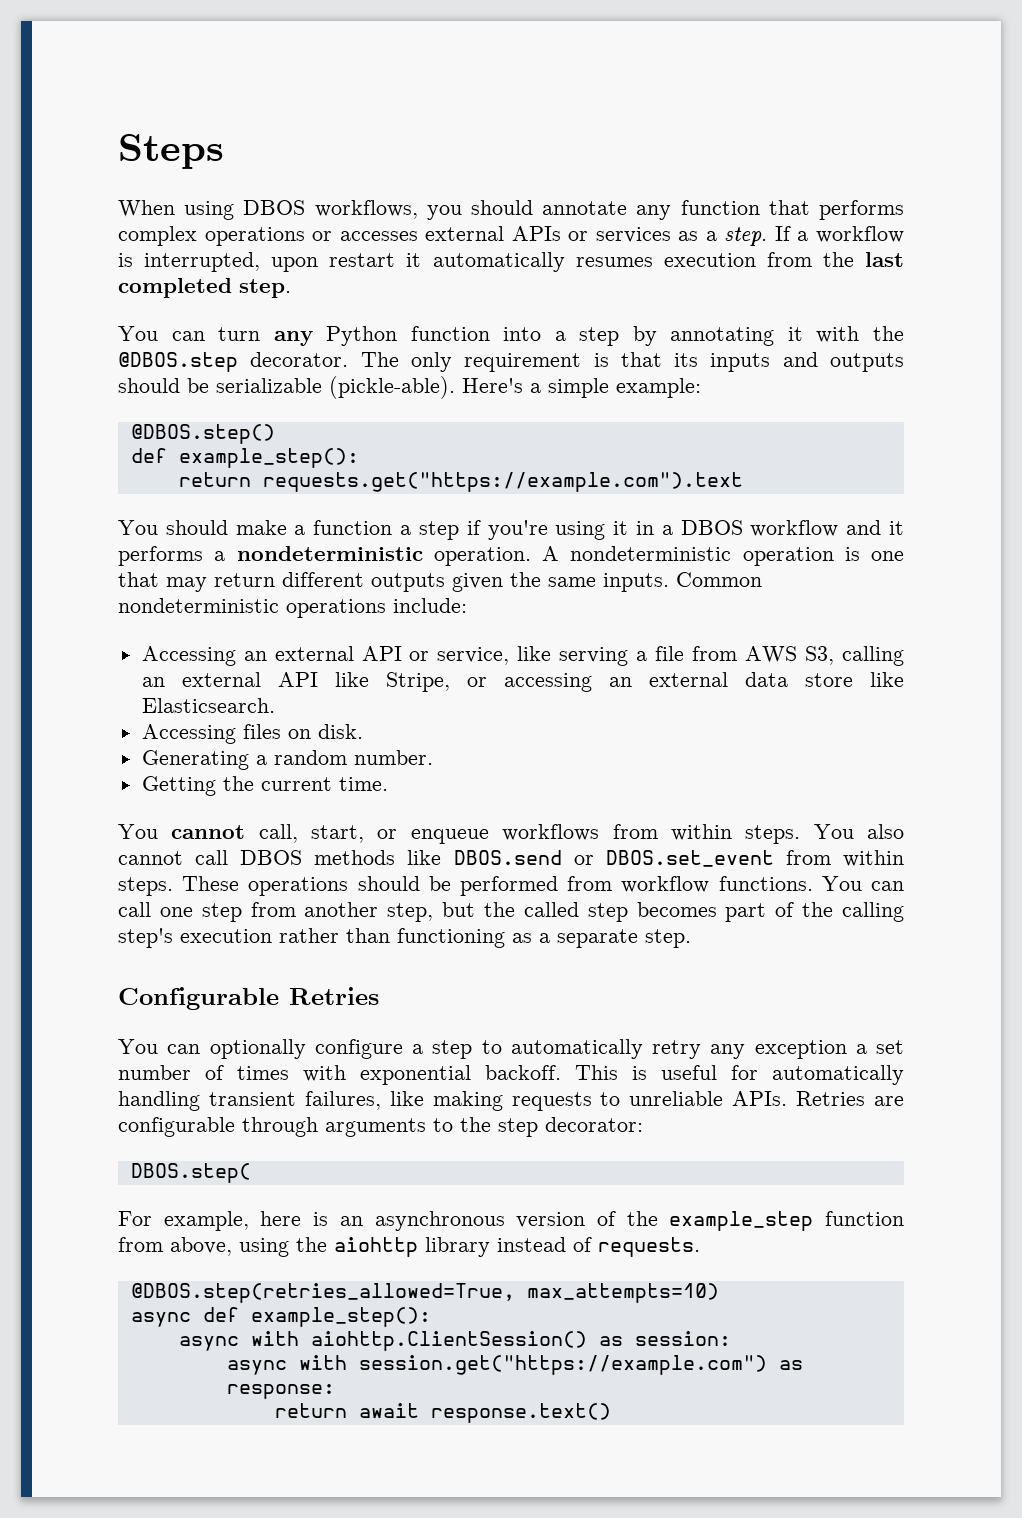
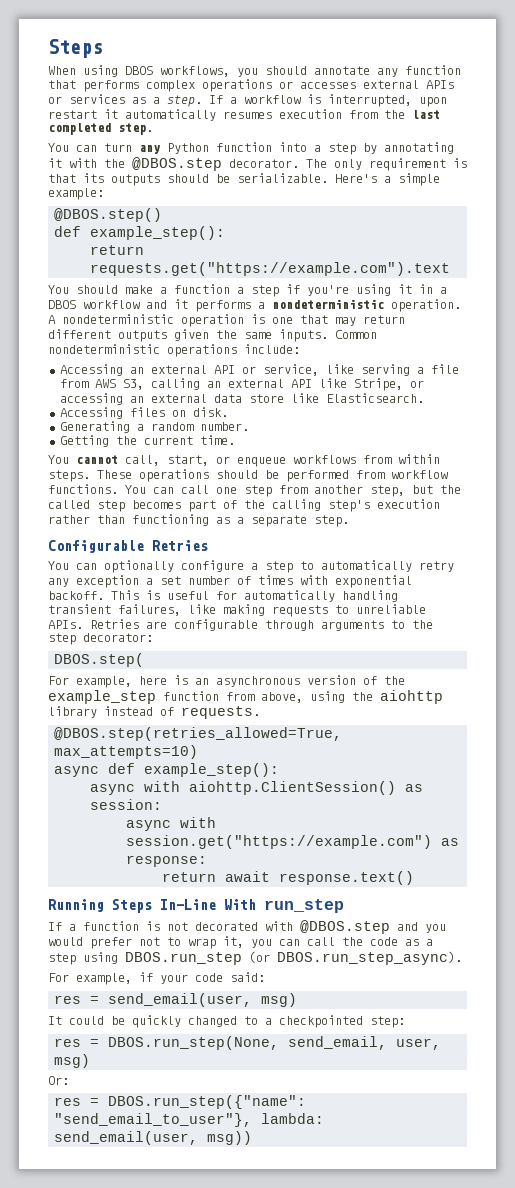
- The only requirement is that its inputs and outputs should be serializable (pickle-able).
+ The only requirement is that its outputs should be serializable.
- You also cannot call DBOS methods like DBOS.send or DBOS.set_event from within steps.
+ Running Steps In-Line With run_step
+ If a function is not decorated with @DBOS.step and you would prefer not to wrap it, you can call the code as a step using DBOS.run_step (or DBOS.run_step_async).
+ For example, if your code said:
+ res = send_email(user, msg)
+ It could be quickly changed to a checkpointed step:
+ res = DBOS.run_step(None, send_email, user, msg)
+ Or:
+ res = DBOS.run_step({"name": "send_email_to_user"}, lambda: send_email(user, msg))

